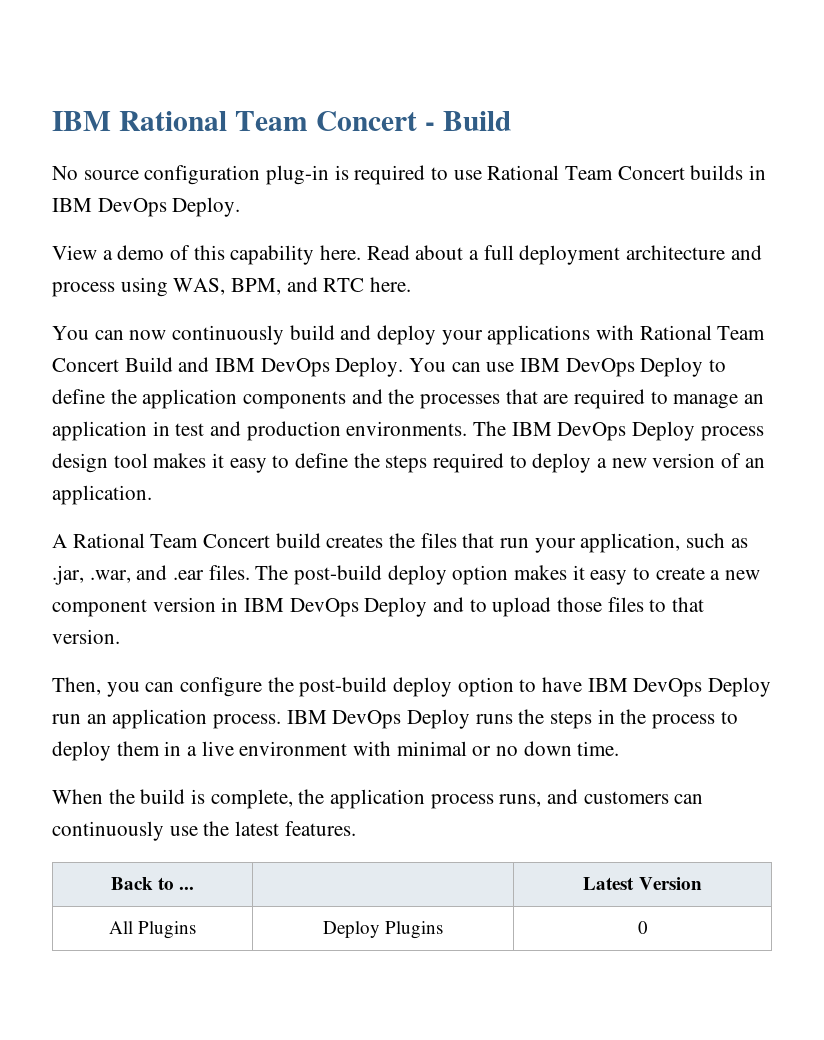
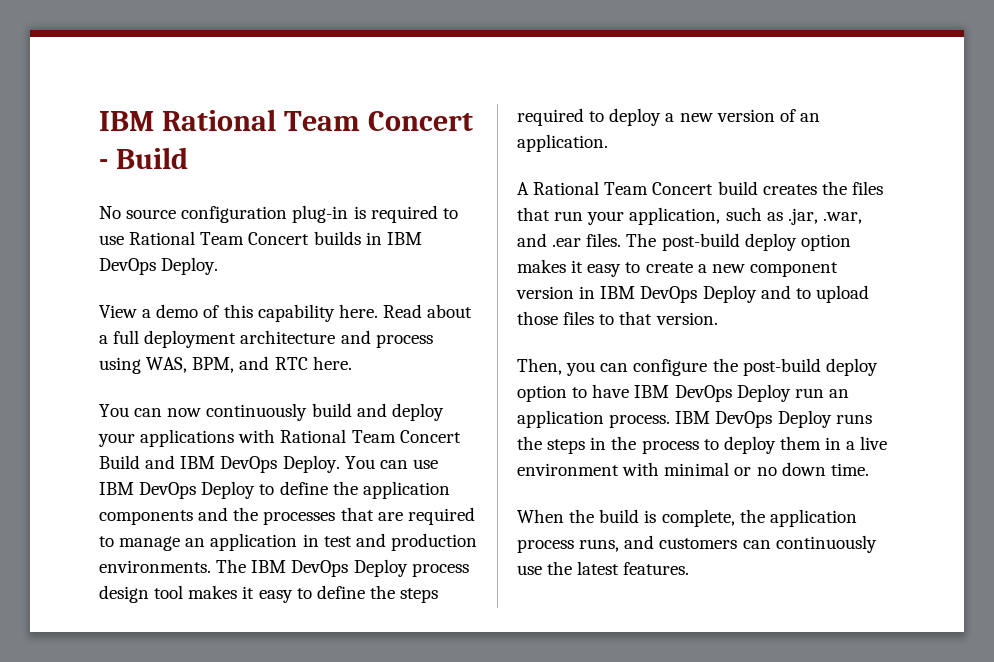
- Back to ... | | Latest Version
- All Plugins | Deploy Plugins | 0

